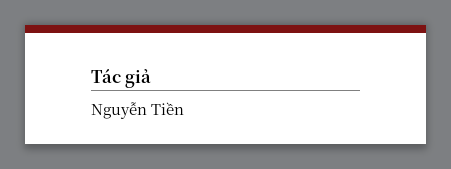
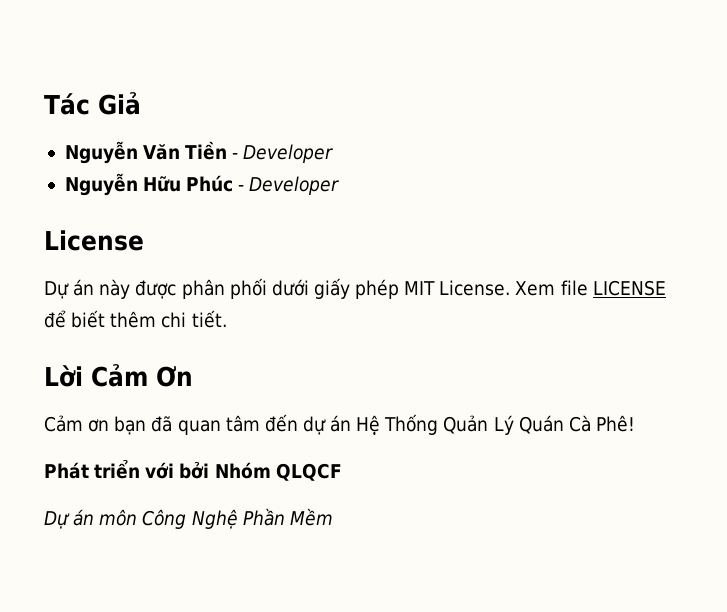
- Tác giả
- Nguyễn Tiền
+ Tác Giả
+ Nguyễn Văn Tiền - Developer
+ Nguyễn Hữu Phúc - Developer
+ License
+ Dự án này được phân phối dưới giấy phép MIT License. Xem file LICENSE để biết thêm chi tiết.
+ Lời Cảm Ơn
+ Cảm ơn bạn đã quan tâm đến dự án Hệ Thống Quản Lý Quán Cà Phê!
+ Phát triển với bởi Nhóm QLQCF
+ Dự án môn Công Nghệ Phần Mềm

